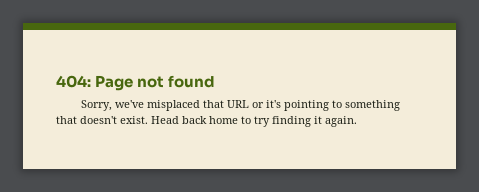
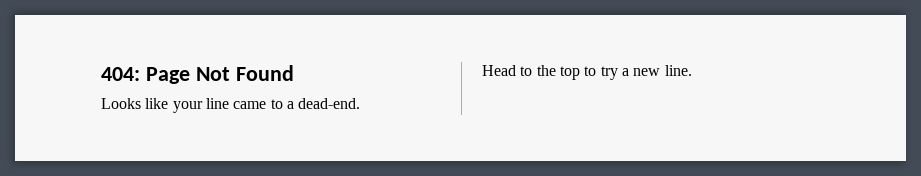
- 404: Page not found
- Sorry, we've misplaced that URL or it's pointing to something that doesn't exist. Head back home to try finding it again.
+ 404: Page Not Found
+ Looks like your line came to a dead-end.
+ Head to the top to try a new line.

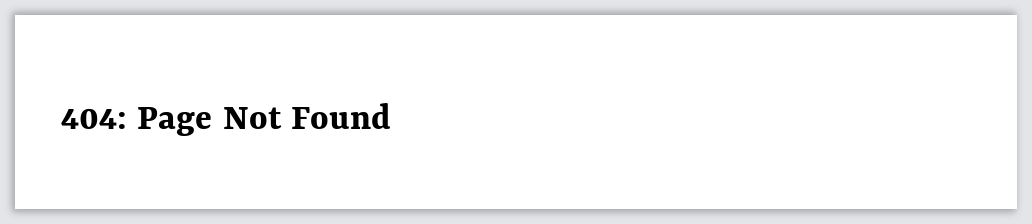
- Looks like your line came to a dead-end.
- Head to the top to try a new line.

